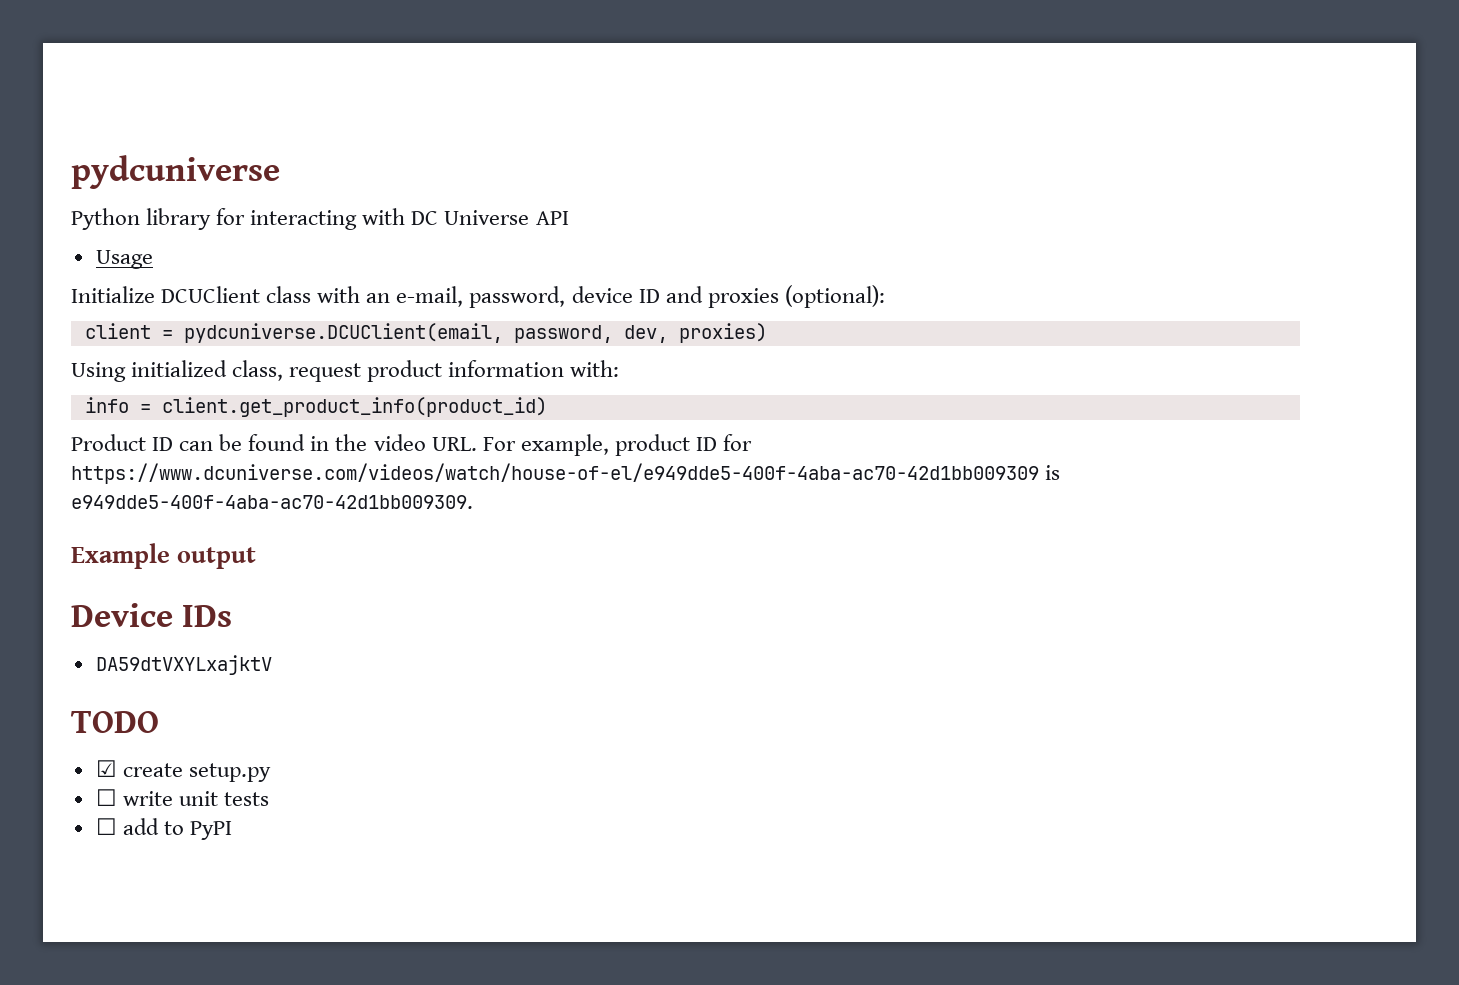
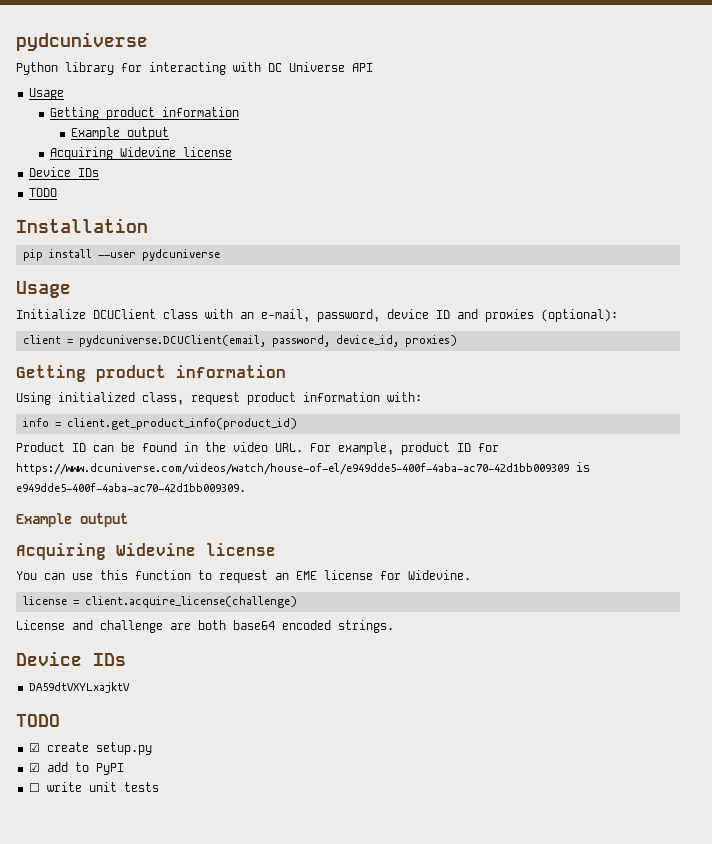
  Python library for interacting with DC Universe API
+ Usage
+ Getting product information
+ Example output
+ Acquiring Widevine license
+ Device IDs
+ TODO
+ Installation
+ pip install --user pydcuniverse
- client = pydcuniverse.DCUClient(email, password, dev, proxies)
+ client = pydcuniverse.DCUClient(email, password, device_id, proxies)
+ Getting product information
  Product ID can be found in the video URL. For example, product ID for https://www.dcuniverse.com/videos/watch/house-of-el/e949dde5-400f-4aba-ac70-42d1bb009309 is e949dde5-400f-4aba-ac70-42d1bb009309.
  Example output
+ Acquiring Widevine license
+ You can use this function to request an EME license for Widevine.
+ license = client.acquire_license(challenge)
+ License and challenge are both base64 encoded strings.
+ ☑ add to PyPI
- ☐ add to PyPI

